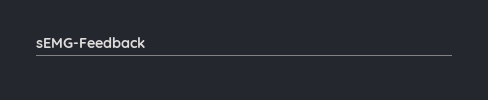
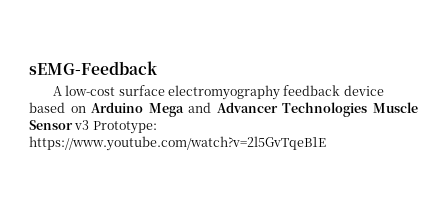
+ A low-cost surface electromyography feedback device based on Arduino Mega and Advancer Technologies Muscle Sensor v3 Prototype: https://www.youtube.com/watch?v=2l5GvTqeB1E

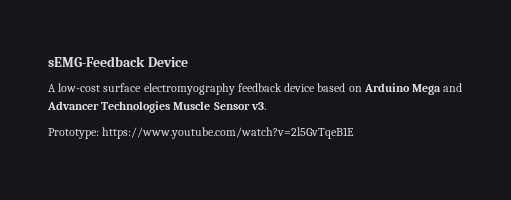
- sEMG-Feedback
+ sEMG-Feedback Device
- A low-cost surface electromyography feedback device based on Arduino Mega and Advancer Technologies Muscle Sensor v3 Prototype: https://www.youtube.com/watch?v=2l5GvTqeB1E
+ A low-cost surface electromyography feedback device based on Arduino Mega and Advancer Technologies Muscle Sensor v3.
+ Prototype: https://www.youtube.com/watch?v=2l5GvTqeB1E

